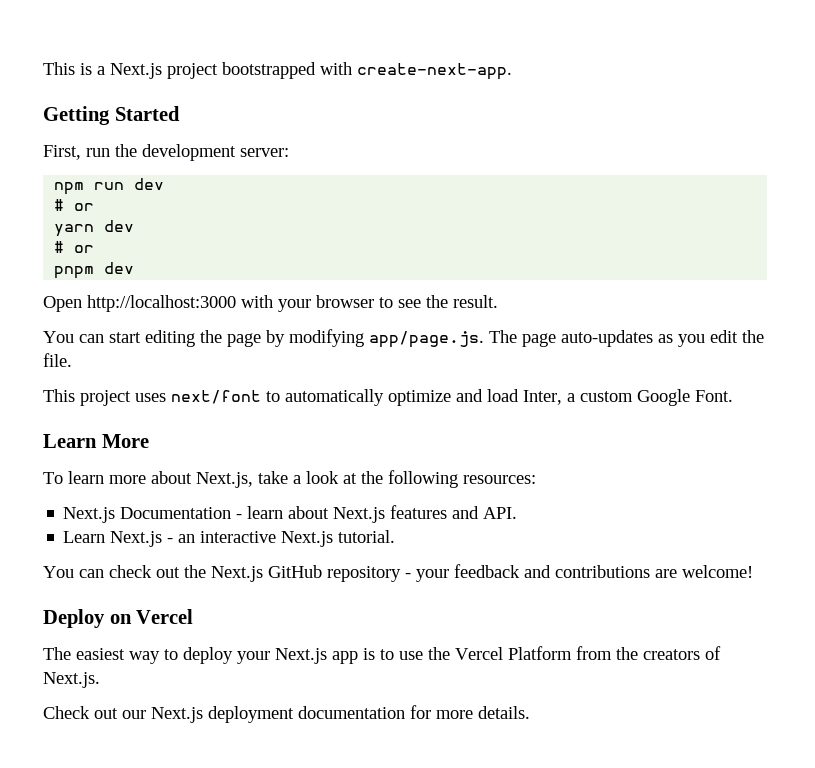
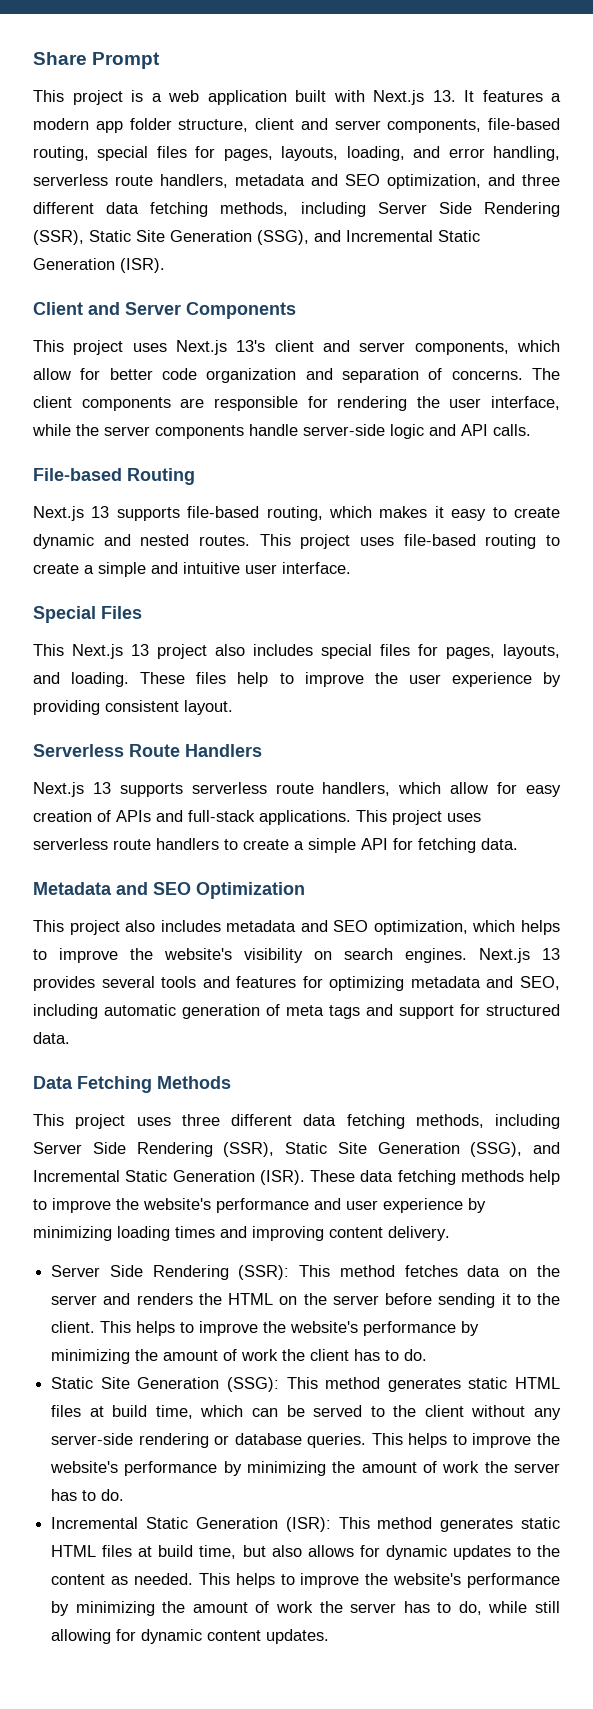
- This is a Next.js project bootstrapped with create-next-app.
- Getting Started
- First, run the development server:
- npm run dev
- # or
- yarn dev
- # or
- pnpm dev
- Open http://localhost:3000 with your browser to see the result.
- You can start editing the page by modifying app/page.js. The page auto-updates as you edit the file.
- This project uses next/font to automatically optimize and load Inter, a custom Google Font.
- Learn More
- To learn more about Next.js, take a look at the following resources:
- Next.js Documentation - learn about Next.js features and API.
- Learn Next.js - an interactive Next.js tutorial.
- You can check out the Next.js GitHub repository - your feedback and contributions are welcome!
- Deploy on Vercel
- The easiest way to deploy your Next.js app is to use the Vercel Platform from the creators of Next.js.
- Check out our Next.js deployment documentation for more details.
+ Share Prompt
+ This project is a web application built with Next.js 13. It features a modern app folder structure, client and server components, file-based routing, special files for pages, layouts, loading, and error handling, serverless route handlers, metadata and SEO optimization, and three different data fetching methods, including Server Side Rendering (SSR), Static Site Generation (SSG), and Incremental Static Generation (ISR).
+ Client and Server Components
+ This project uses Next.js 13's client and server components, which allow for better code organization and separation of concerns. The client components are responsible for rendering the user interface, while the server components handle server-side logic and API calls.
+ File-based Routing
+ Next.js 13 supports file-based routing, which makes it easy to create dynamic and nested routes. This project uses file-based routing to create a simple and intuitive user interface.
+ Special Files
+ This Next.js 13 project also includes special files for pages, layouts, and loading. These files help to improve the user experience by providing consistent layout.
+ Serverless Route Handlers
+ Next.js 13 supports serverless route handlers, which allow for easy creation of APIs and full-stack applications. This project uses serverless route handlers to create a simple API for fetching data.
+ Metadata and SEO Optimization
+ This project also includes metadata and SEO optimization, which helps to improve the website's visibility on search engines. Next.js 13 provides several tools and features for optimizing metadata and SEO, including automatic generation of meta tags and support for structured data.
+ Data Fetching Methods
+ This project uses three different data fetching methods, including Server Side Rendering (SSR), Static Site Generation (SSG), and Incremental Static Generation (ISR). These data fetching methods help to improve the website's performance and user experience by minimizing loading times and improving content delivery.
+ Server Side Rendering (SSR): This method fetches data on the server and renders the HTML on the server before sending it to the client. This helps to improve the website's performance by minimizing the amount of work the client has to do.
+ Static Site Generation (SSG): This method generates static HTML files at build time, which can be served to the client without any server-side rendering or database queries. This helps to improve the website's performance by minimizing the amount of work the server has to do.
+ Incremental Static Generation (ISR): This method generates static HTML files at build time, but also allows for dynamic updates to the content as needed. This helps to improve the website's performance by minimizing the amount of work the server has to do, while still allowing for dynamic content updates.

